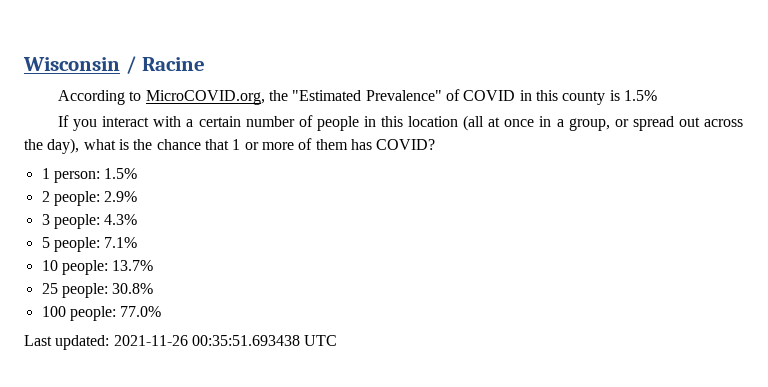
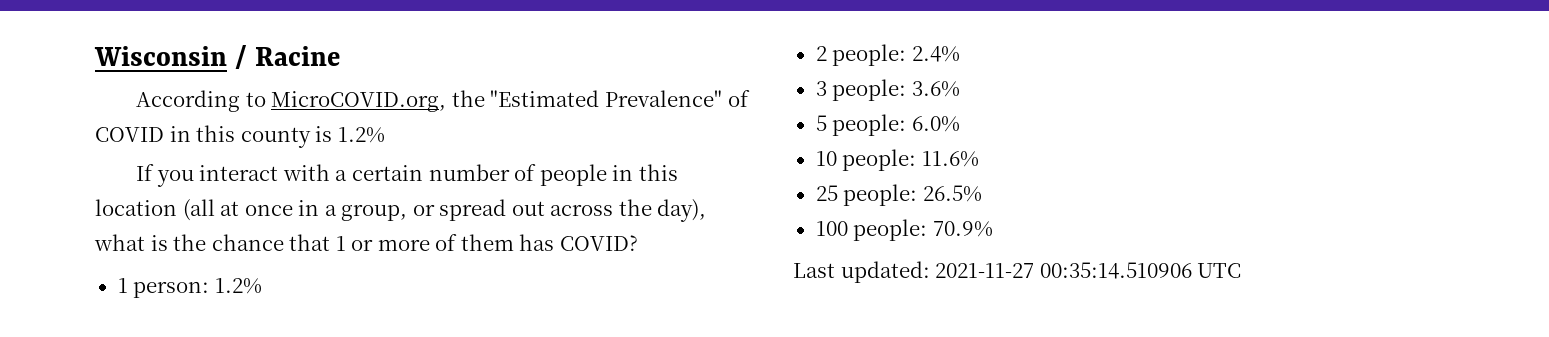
- According to MicroCOVID.org, the "Estimated Prevalence" of COVID in this county is 1.5%
+ According to MicroCOVID.org, the "Estimated Prevalence" of COVID in this county is 1.2%
- 1 person: 1.5%
+ 1 person: 1.2%
- 2 people: 2.9%
+ 2 people: 2.4%
- 3 people: 4.3%
+ 3 people: 3.6%
- 5 people: 7.1%
+ 5 people: 6.0%
- 10 people: 13.7%
+ 10 people: 11.6%
- 25 people: 30.8%
+ 25 people: 26.5%
- 100 people: 77.0%
+ 100 people: 70.9%
- Last updated: 2021-11-26 00:35:51.693438 UTC
+ Last updated: 2021-11-27 00:35:14.510906 UTC

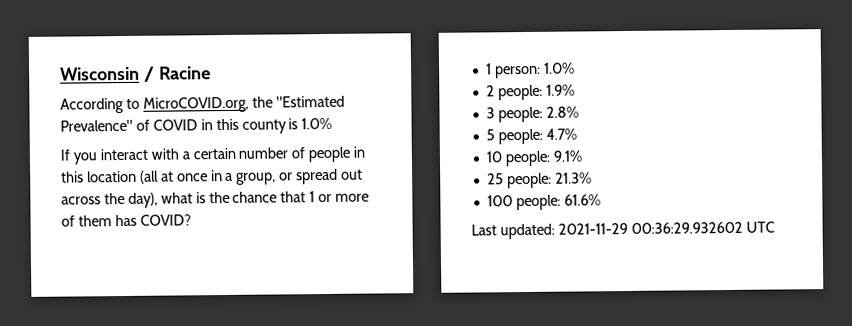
- According to MicroCOVID.org, the "Estimated Prevalence" of COVID in this county is 1.2%
+ According to MicroCOVID.org, the "Estimated Prevalence" of COVID in this county is 1.0%
- 1 person: 1.2%
+ 1 person: 1.0%
- 2 people: 2.4%
+ 2 people: 1.9%
- 3 people: 3.6%
+ 3 people: 2.8%
- 5 people: 6.0%
+ 5 people: 4.7%
- 10 people: 11.6%
+ 10 people: 9.1%
- 25 people: 26.5%
+ 25 people: 21.3%
- 100 people: 70.9%
+ 100 people: 61.6%
- Last updated: 2021-11-27 00:35:14.510906 UTC
+ Last updated: 2021-11-29 00:36:29.932602 UTC

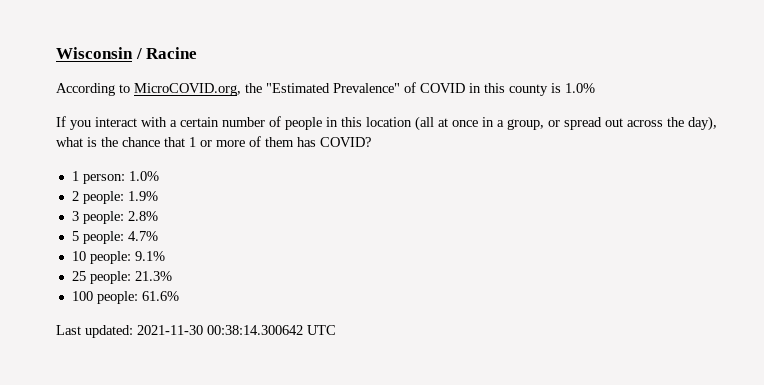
- Last updated: 2021-11-29 00:36:29.932602 UTC
+ Last updated: 2021-11-30 00:38:14.300642 UTC

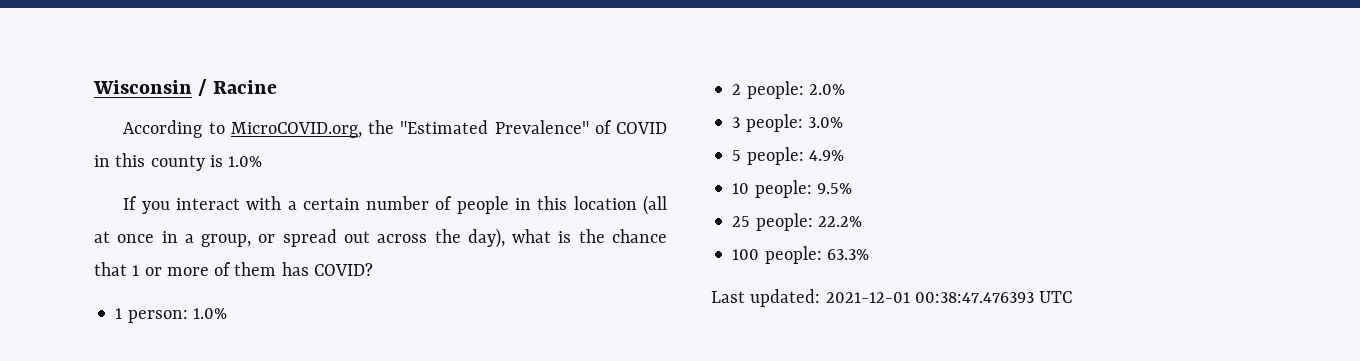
- 2 people: 1.9%
+ 2 people: 2.0%
- 3 people: 2.8%
+ 3 people: 3.0%
- 5 people: 4.7%
+ 5 people: 4.9%
- 10 people: 9.1%
+ 10 people: 9.5%
- 25 people: 21.3%
+ 25 people: 22.2%
- 100 people: 61.6%
+ 100 people: 63.3%
- Last updated: 2021-11-30 00:38:14.300642 UTC
+ Last updated: 2021-12-01 00:38:47.476393 UTC

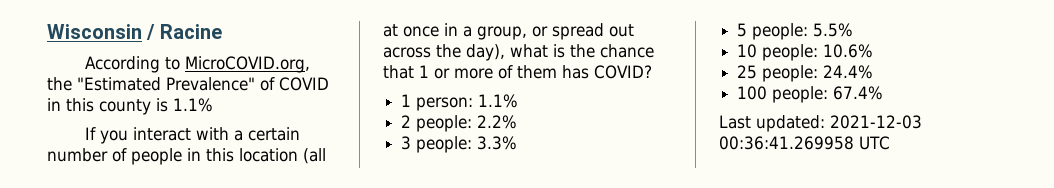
- According to MicroCOVID.org, the "Estimated Prevalence" of COVID in this county is 1.0%
+ According to MicroCOVID.org, the "Estimated Prevalence" of COVID in this county is 1.1%
- 1 person: 1.0%
+ 1 person: 1.1%
- 2 people: 2.0%
+ 2 people: 2.2%
- 3 people: 3.0%
+ 3 people: 3.3%
- 5 people: 4.9%
+ 5 people: 5.5%
- 10 people: 9.5%
+ 10 people: 10.6%
- 25 people: 22.2%
+ 25 people: 24.4%
- 100 people: 63.3%
+ 100 people: 67.4%
- Last updated: 2021-12-01 00:38:47.476393 UTC
+ Last updated: 2021-12-03 00:36:41.269958 UTC

